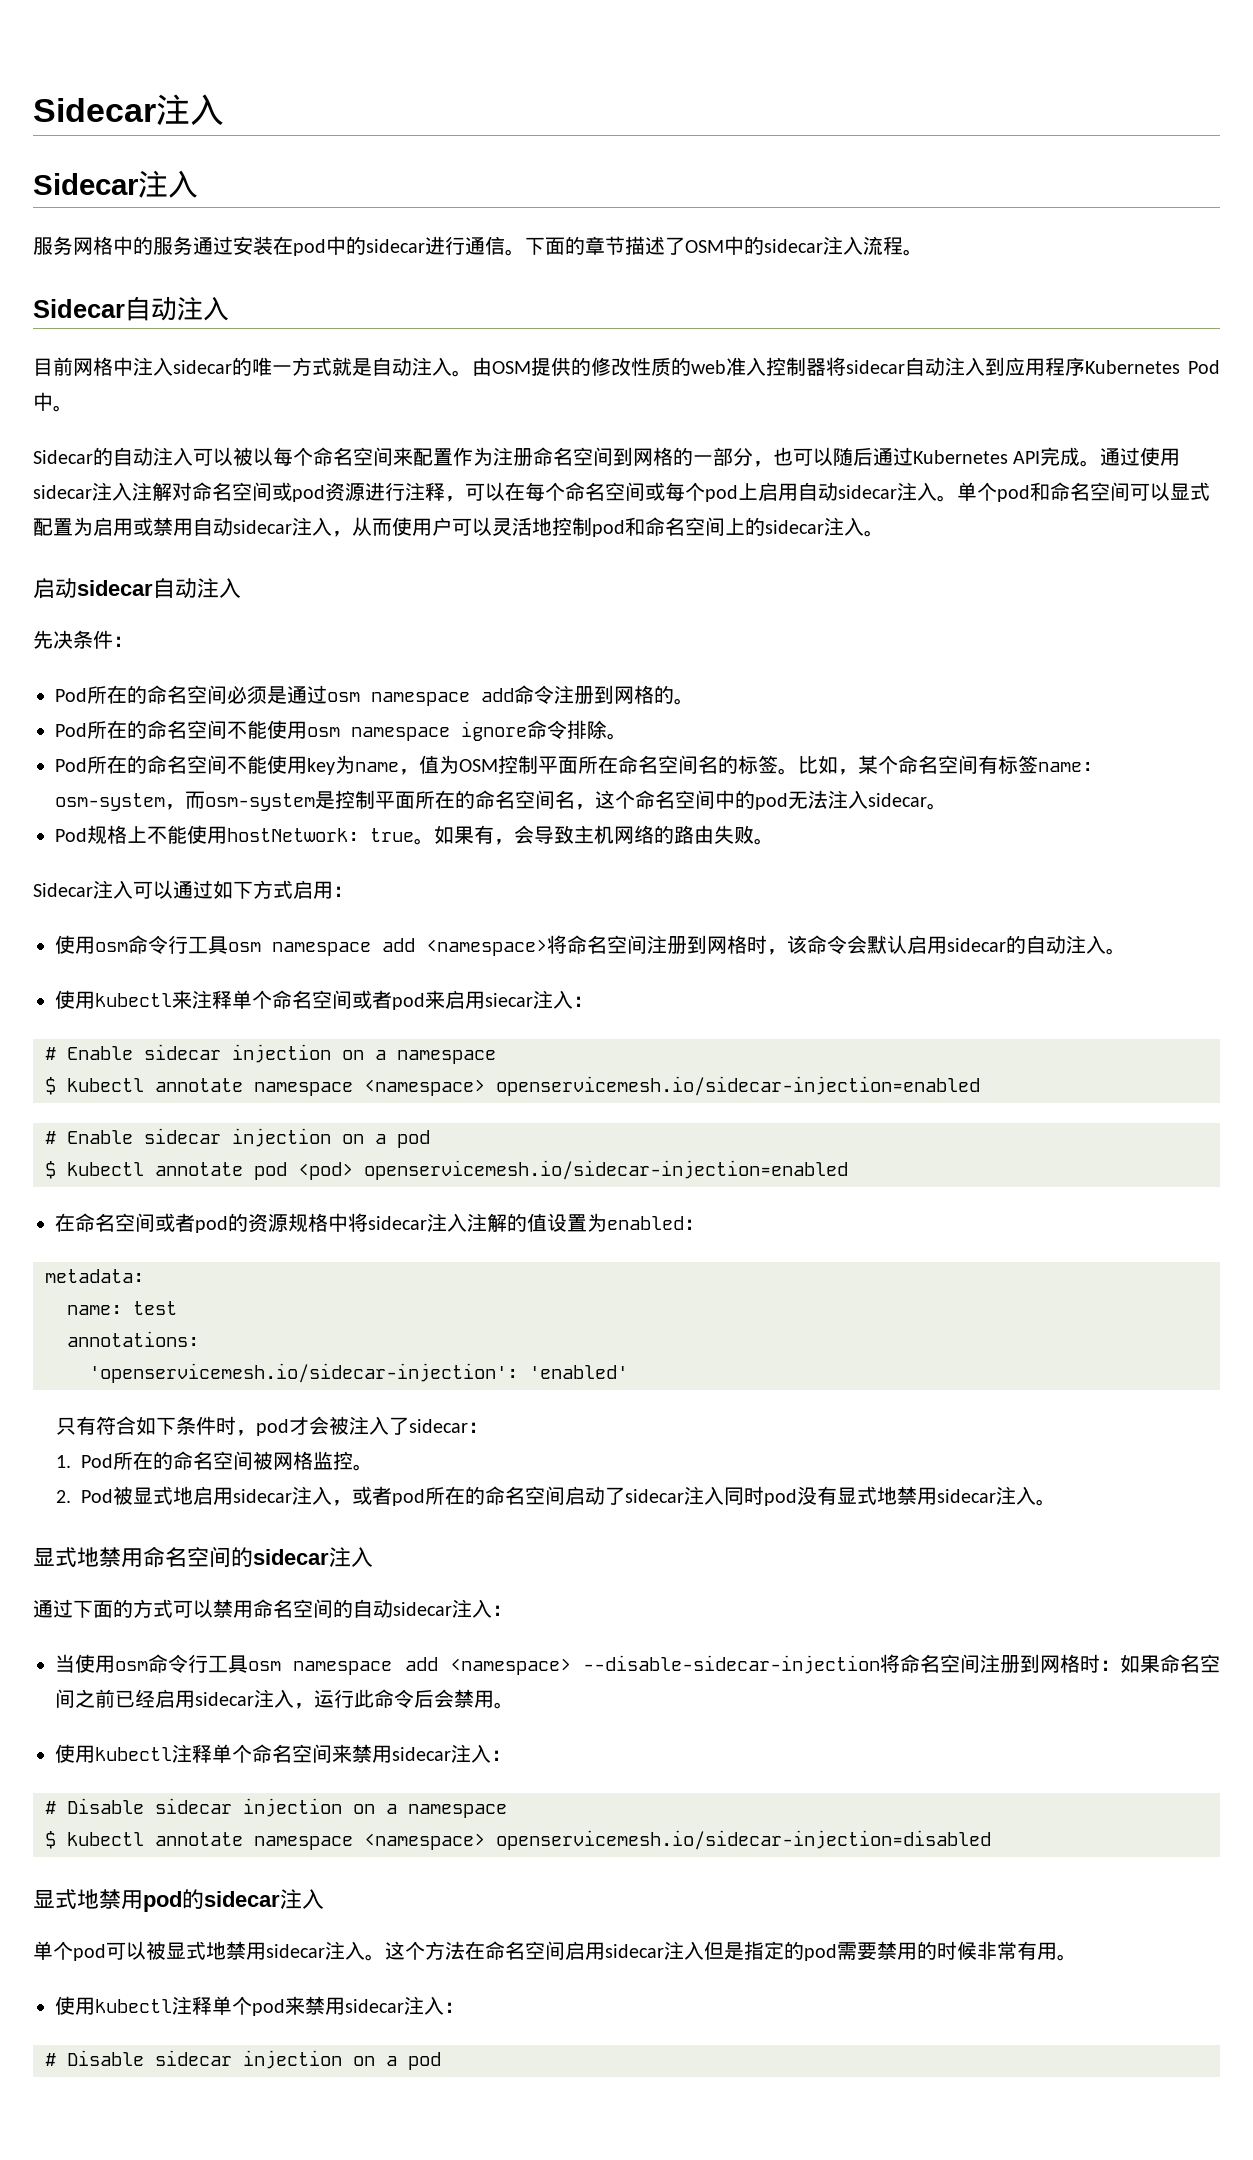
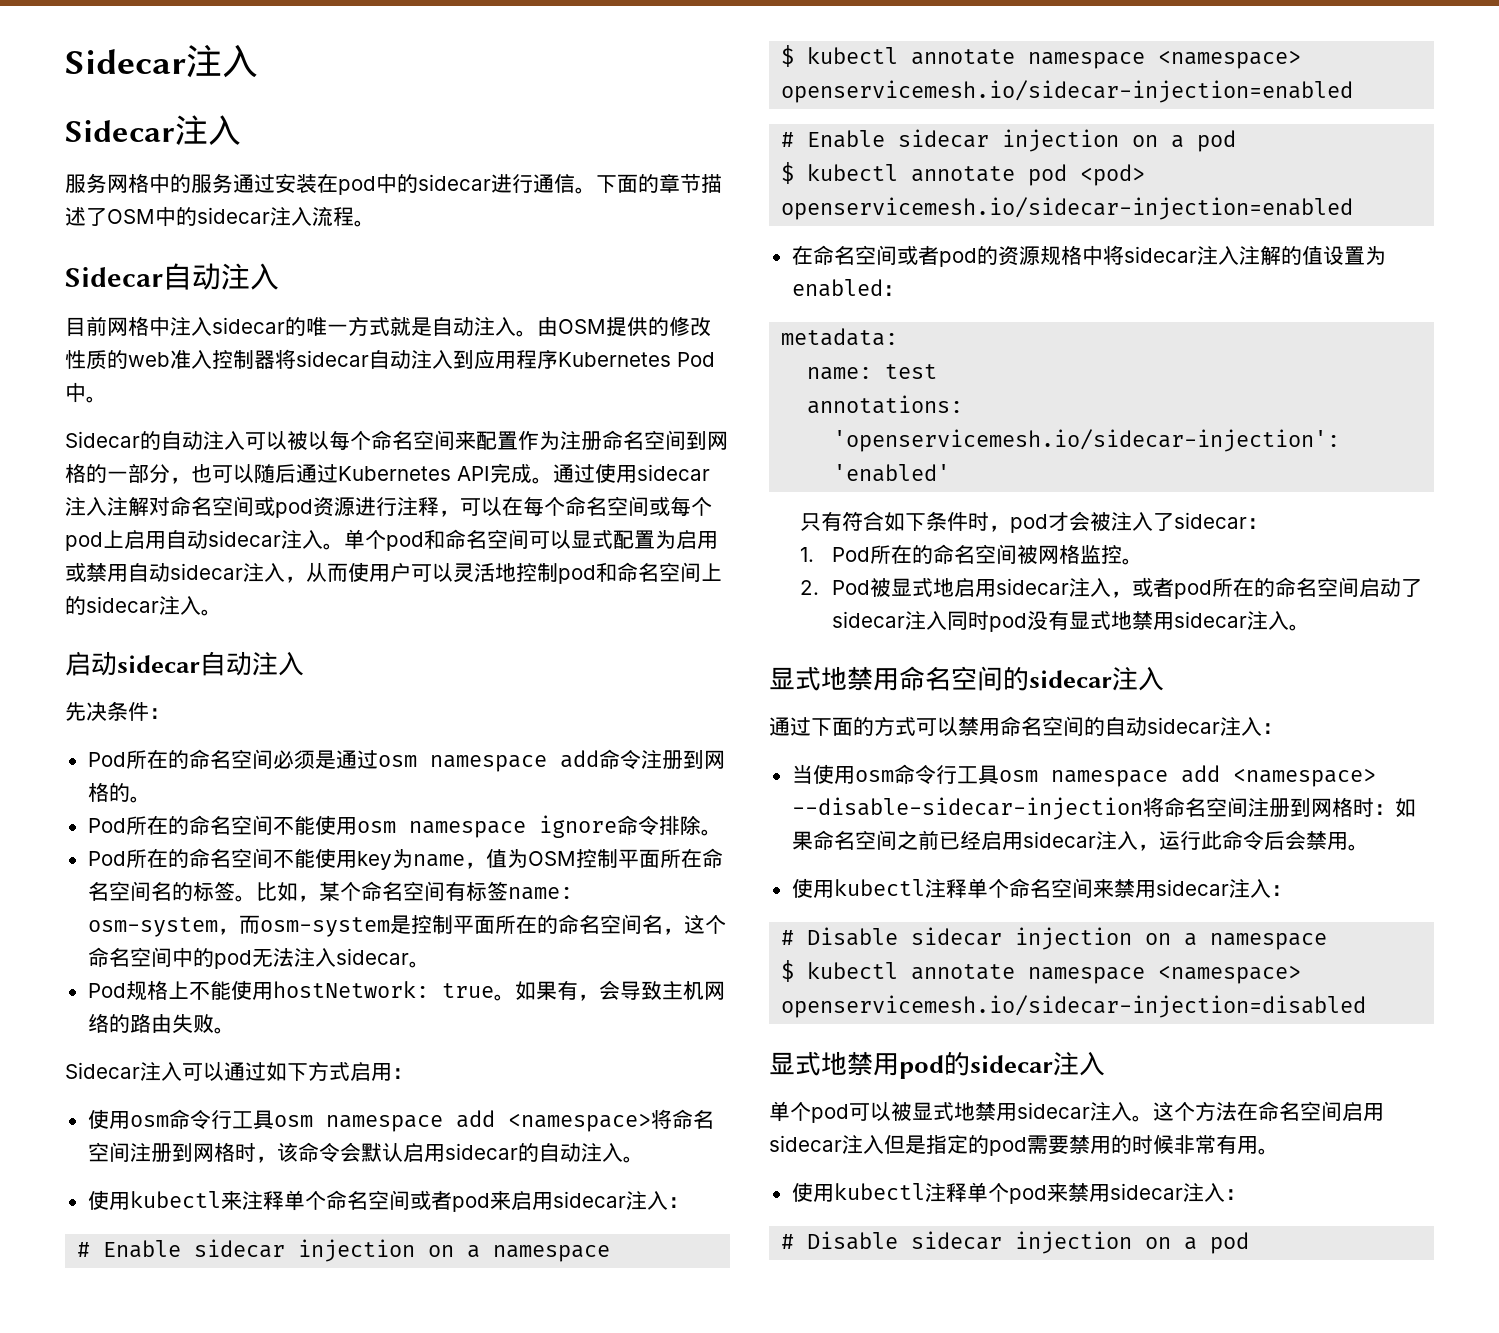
- 使用kubectl来注释单个命名空间或者pod来启用siecar注入：
+ 使用kubectl来注释单个命名空间或者pod来启用sidecar注入：

